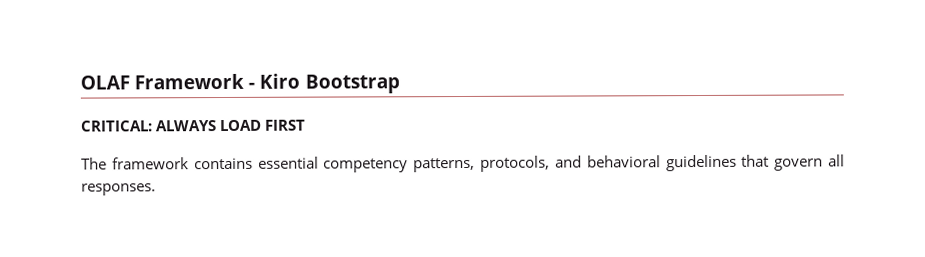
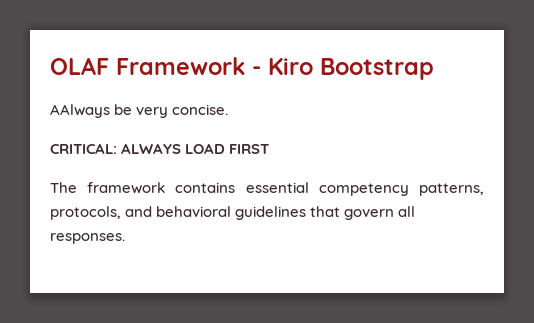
+ AAlways be very concise.

